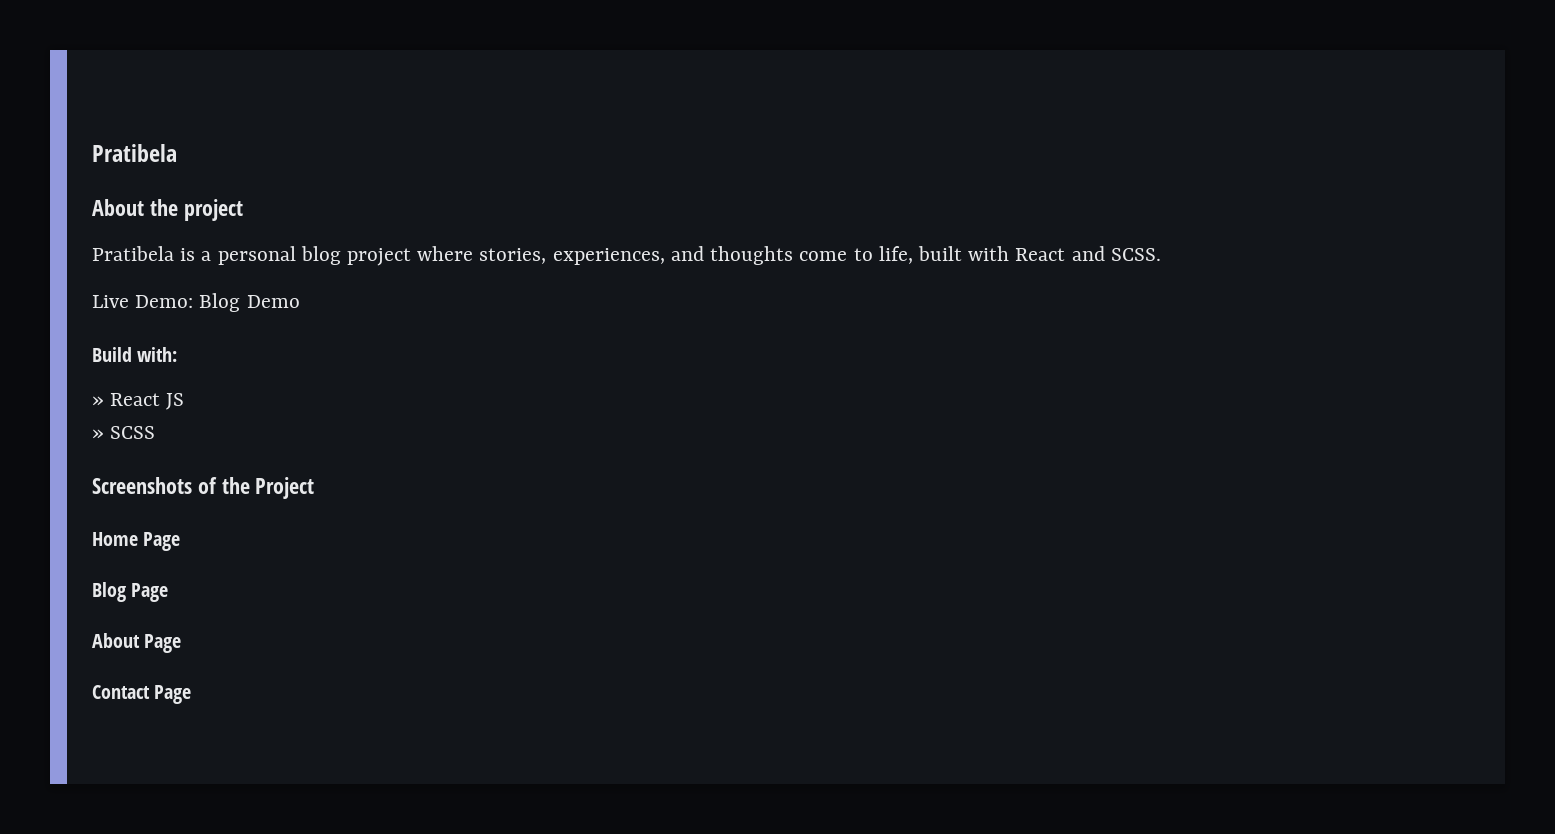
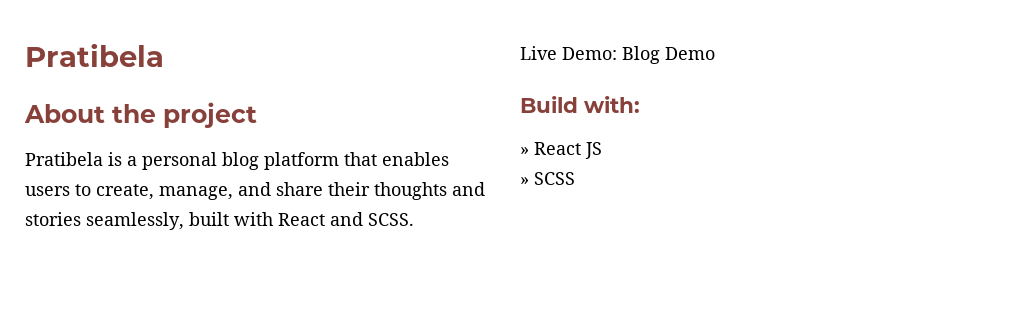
- Pratibela is a personal blog project where stories, experiences, and thoughts come to life, built with React and SCSS.
+ Pratibela is a personal blog platform that enables users to create, manage, and share their thoughts and stories seamlessly, built with React and SCSS.
- Screenshots of the Project
- Home Page
- Blog Page
- About Page
- Contact Page

